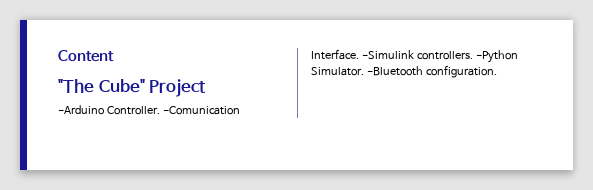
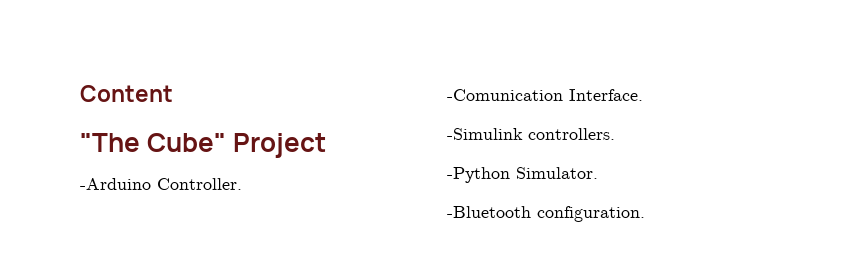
- -Arduino Controller. -Comunication Interface. -Simulink controllers. -Python Simulator. -Bluetooth configuration.
+ -Arduino Controller.
+ -Comunication Interface.
+ -Simulink controllers.
+ -Python Simulator.
+ -Bluetooth configuration.

